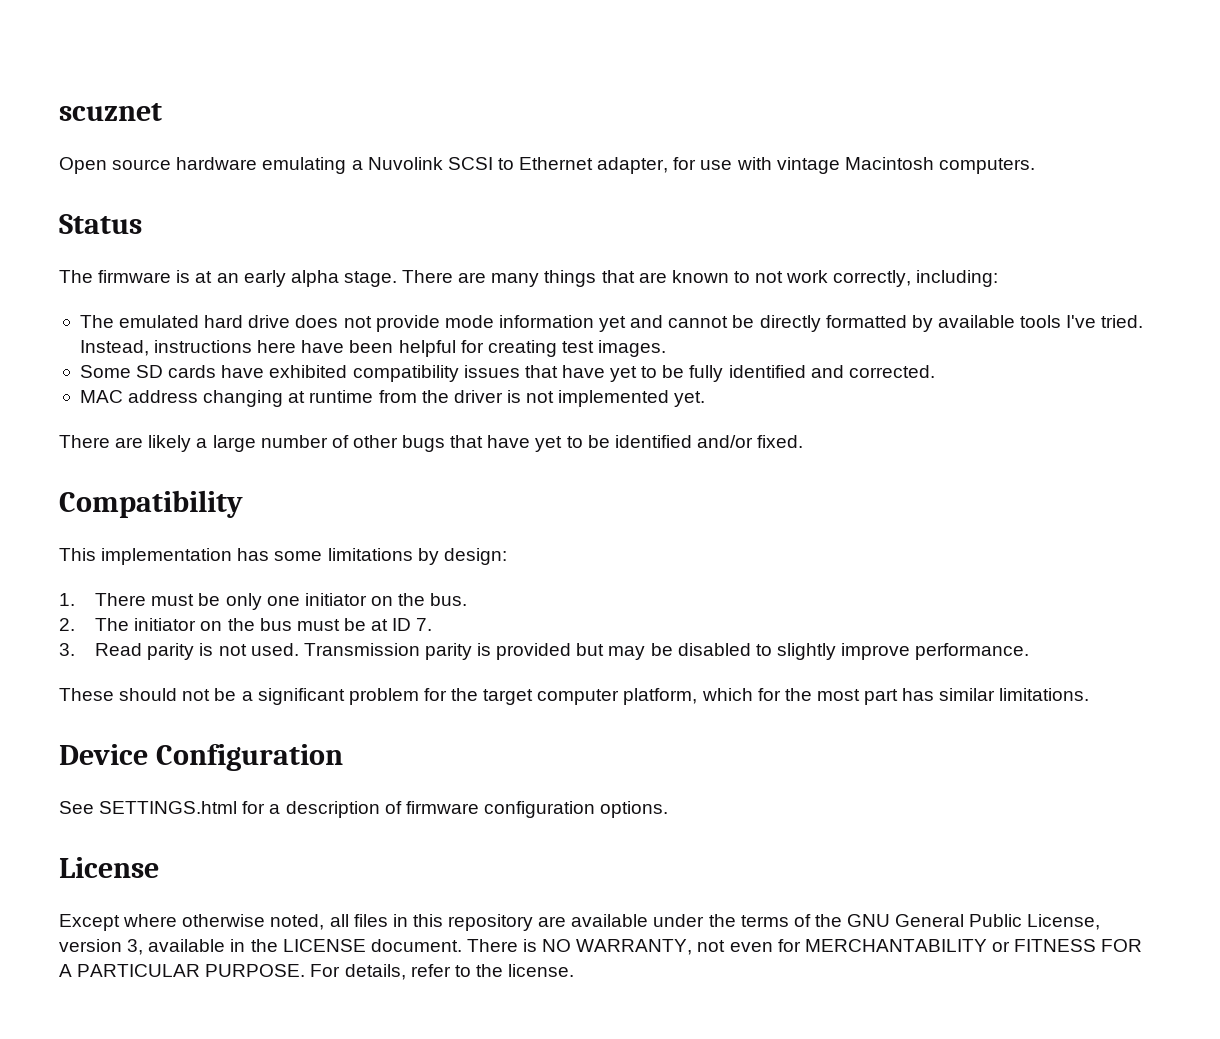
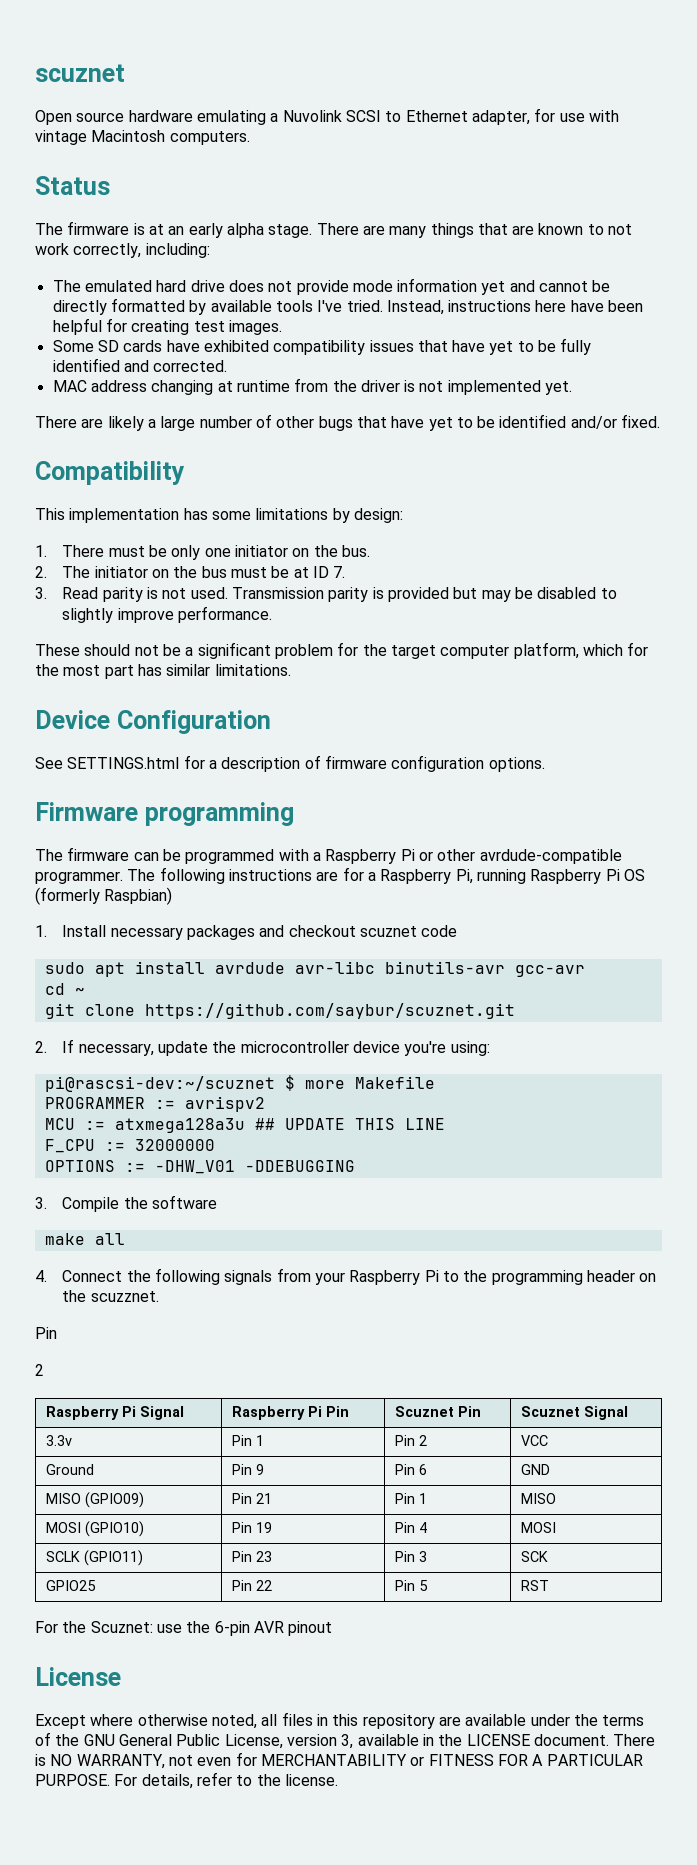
+ Firmware programming
+ The firmware can be programmed with a Raspberry Pi or other avrdude-compatible programmer. The following instructions are for a Raspberry Pi, running Raspberry Pi OS (formerly Raspbian)
+ 1. Install necessary packages and checkout scuznet code
+ sudo apt install avrdude avr-libc binutils-avr gcc-avr
+ cd ~
+ git clone https://github.com/saybur/scuznet.git
+ 2. If necessary, update the microcontroller device you're using:
+ pi@rascsi-dev:~/scuznet $ more Makefile
+ PROGRAMMER := avrispv2
+ MCU := atxmega128a3u ## UPDATE THIS LINE
+ F_CPU := 32000000
+ OPTIONS := -DHW_V01 -DDEBUGGING
+ 3. Compile the software
+ make all
+ 4. Connect the following signals from your Raspberry Pi to the programming header on the scuzznet.
+ Pin
+ 2
+ Raspberry Pi Signal | Raspberry Pi Pin | Scuznet Pin | Scuznet Signal
+ 3.3v | Pin 1 | Pin 2 | VCC
+ Ground | Pin 9 | Pin 6 | GND
+ MISO (GPIO09) | Pin 21 | Pin 1 | MISO
+ MOSI (GPIO10) | Pin 19 | Pin 4 | MOSI
+ SCLK (GPIO11) | Pin 23 | Pin 3 | SCK
+ GPIO25 | Pin 22 | Pin 5 | RST
+ For the Scuznet: use the 6-pin AVR pinout

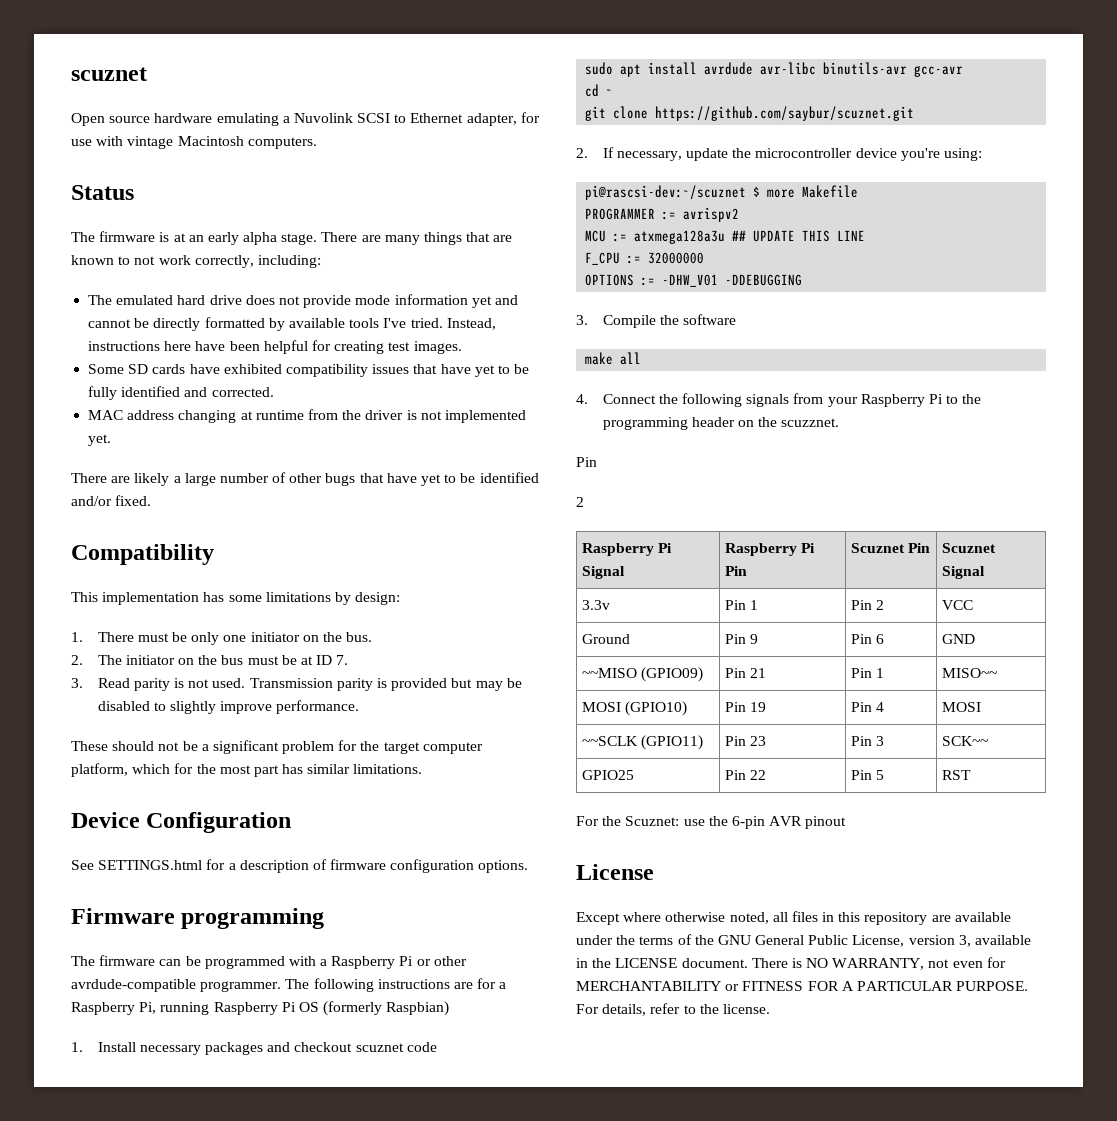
- MISO (GPIO09) | Pin 21 | Pin 1 | MISO
+ ~~MISO (GPIO09) | Pin 21 | Pin 1 | MISO~~
- SCLK (GPIO11) | Pin 23 | Pin 3 | SCK
+ ~~SCLK (GPIO11) | Pin 23 | Pin 3 | SCK~~

